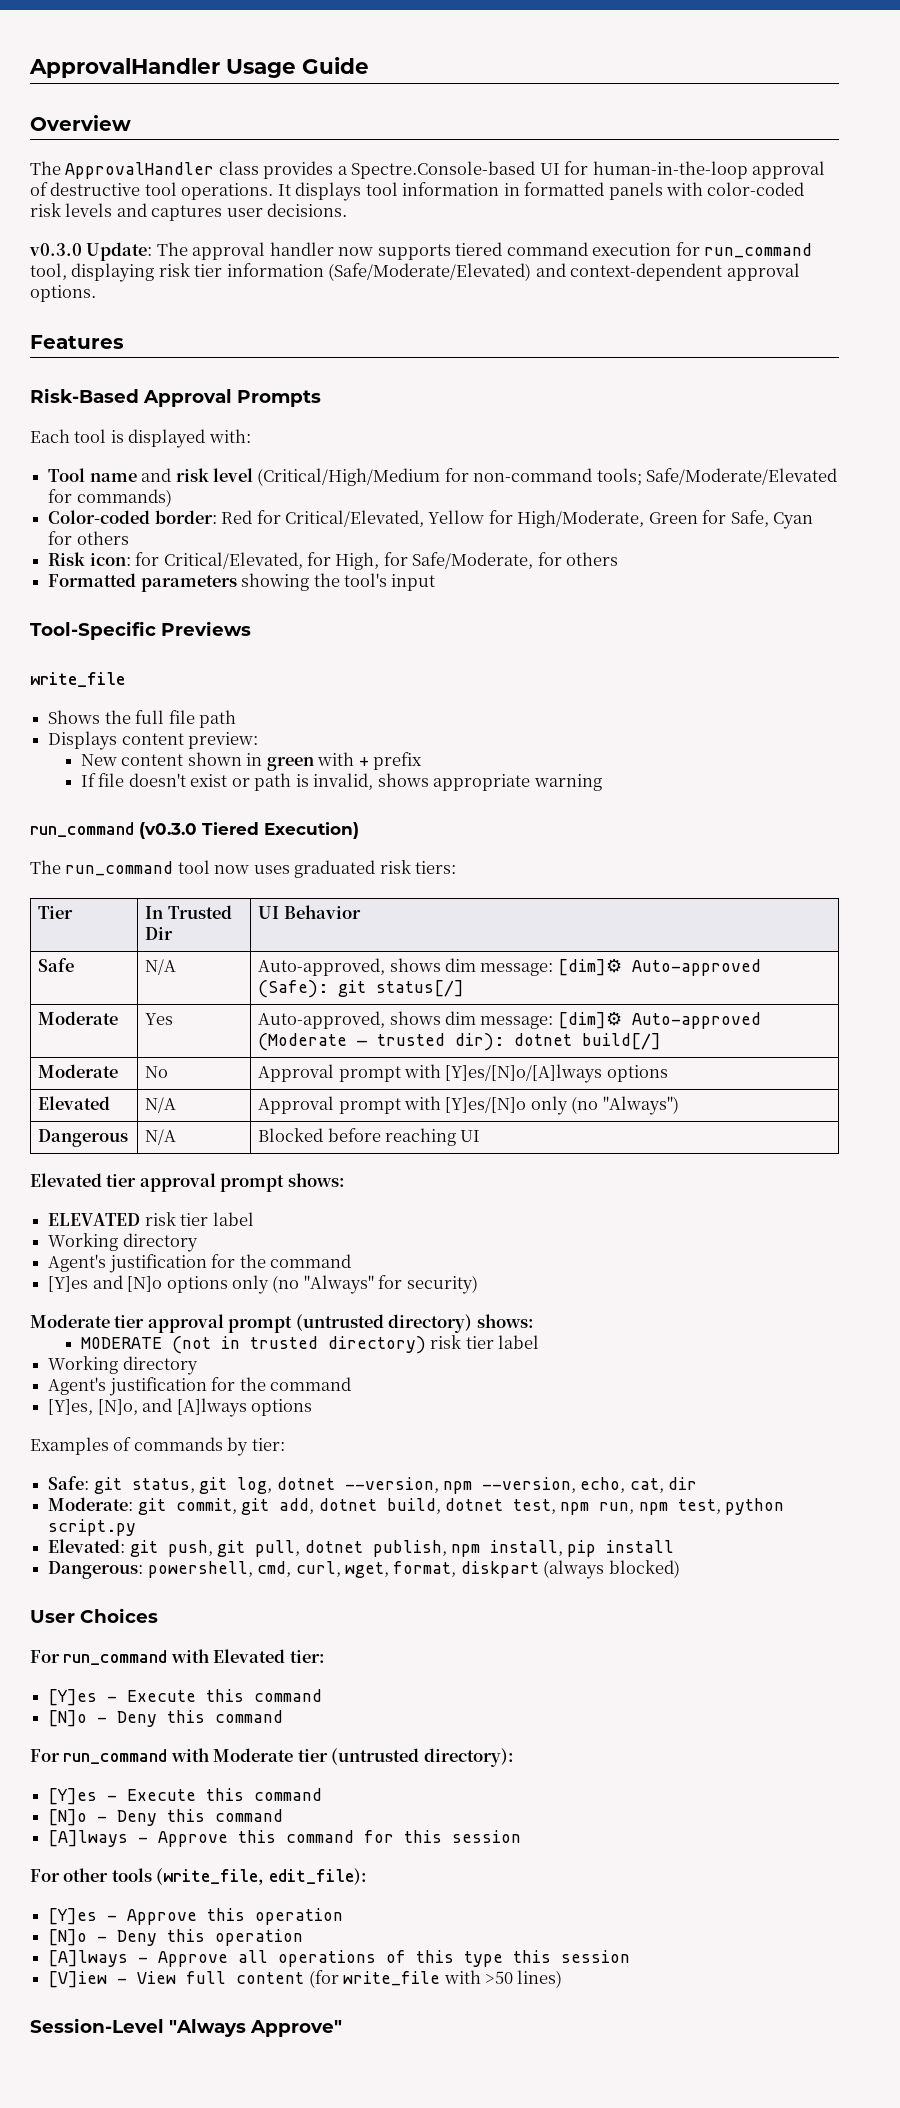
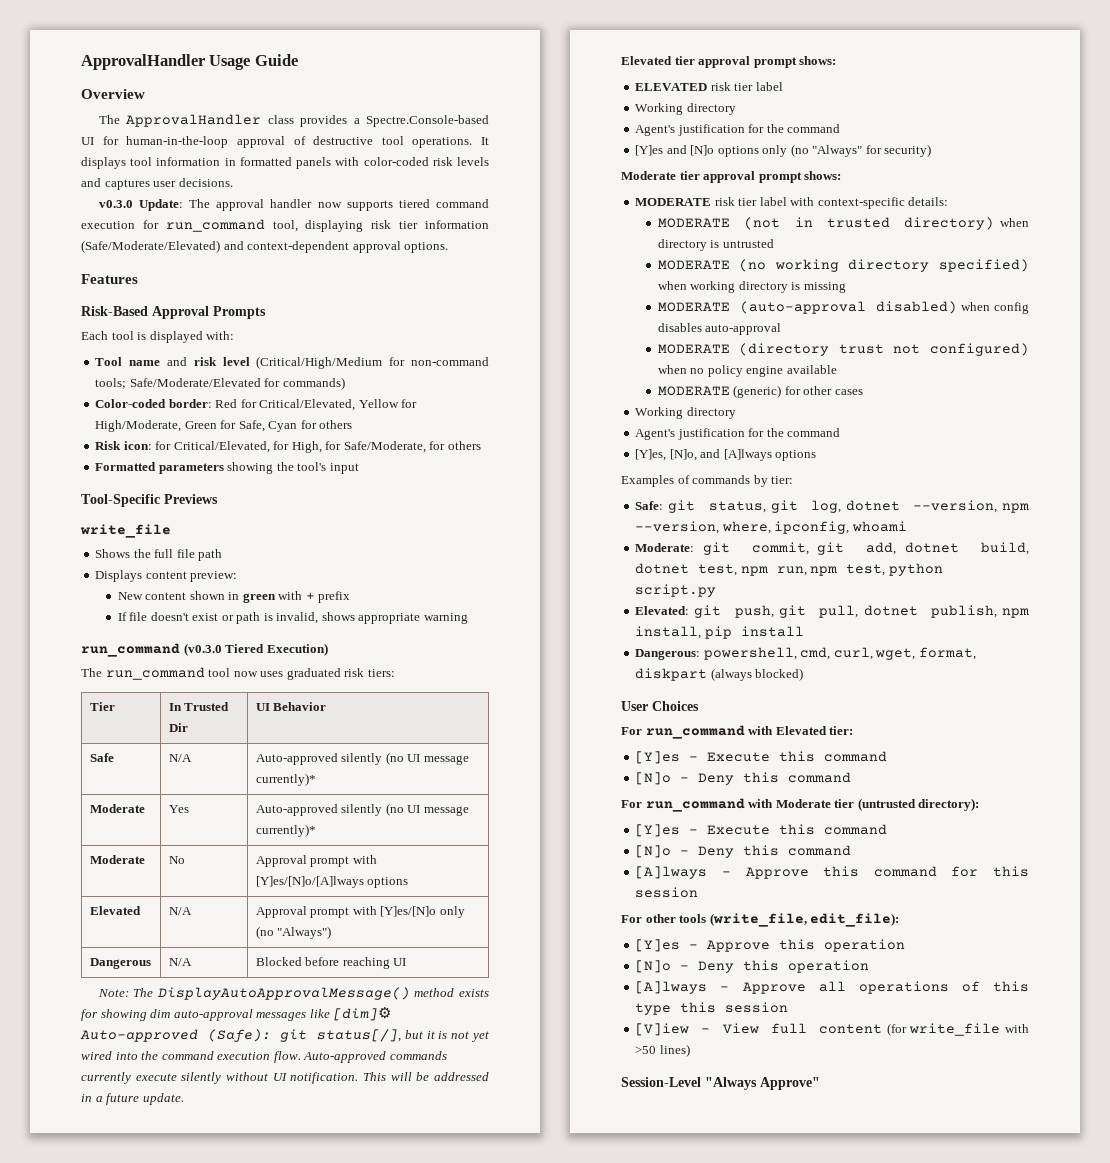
- Safe | N/A | Auto-approved, shows dim message: [dim]⚙ Auto-approved (Safe): git status[/]
- Moderate | Yes | Auto-approved, shows dim message: [dim]⚙ Auto-approved (Moderate — trusted dir): dotnet build[/]
+ Safe | N/A | Auto-approved silently (no UI message currently)*
+ Moderate | Yes | Auto-approved silently (no UI message currently)*
+ Note: The DisplayAutoApprovalMessage() method exists for showing dim auto-approval messages like [dim]⚙ Auto-approved (Safe): git status[/], but it is not yet wired into the command execution flow. Auto-approved commands currently execute silently without UI notification. This will be addressed in a future update.
- Moderate tier approval prompt (untrusted directory) shows:
+ Moderate tier approval prompt shows:
+ MODERATE risk tier label with context-specific details:
- MODERATE (not in trusted directory) risk tier label
+ MODERATE (not in trusted directory) when directory is untrusted
+ MODERATE (no working directory specified) when working directory is missing
+ MODERATE (auto-approval disabled) when config disables auto-approval
+ MODERATE (directory trust not configured) when no policy engine available
+ MODERATE (generic) for other cases
- Safe: git status, git log, dotnet --version, npm --version, echo, cat, dir
+ Safe: git status, git log, dotnet --version, npm --version, where, ipconfig, whoami

